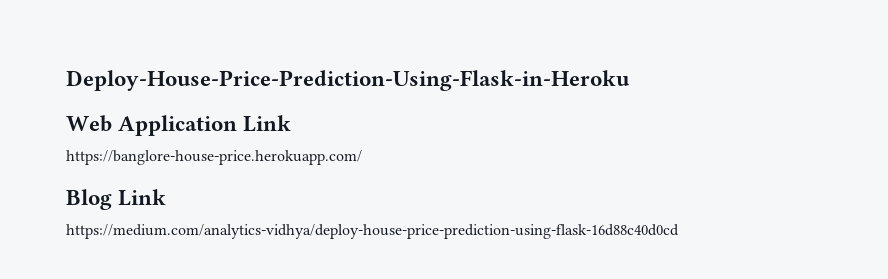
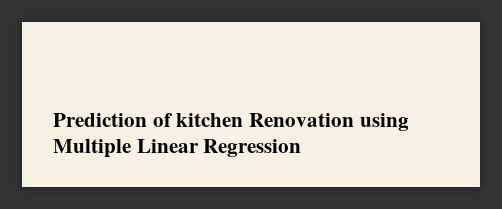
- Deploy-House-Price-Prediction-Using-Flask-in-Heroku
- Web Application Link
- https://banglore-house-price.herokuapp.com/
- Blog Link
- https://medium.com/analytics-vidhya/deploy-house-price-prediction-using-flask-16d88c40d0cd
+ Prediction of kitchen Renovation using Multiple Linear Regression

